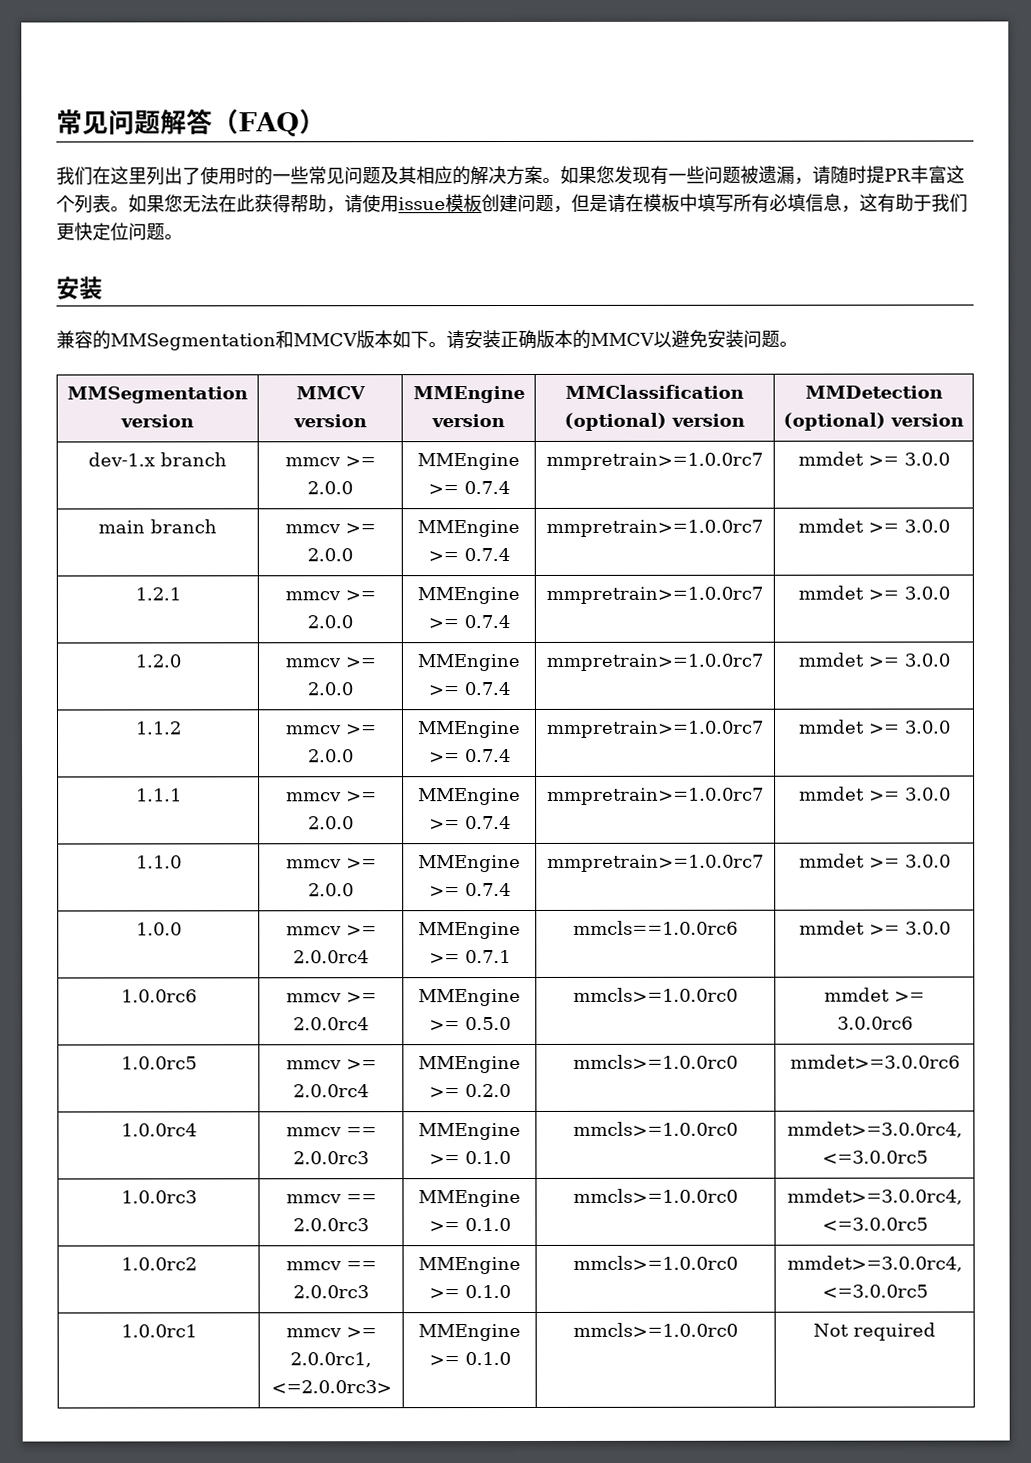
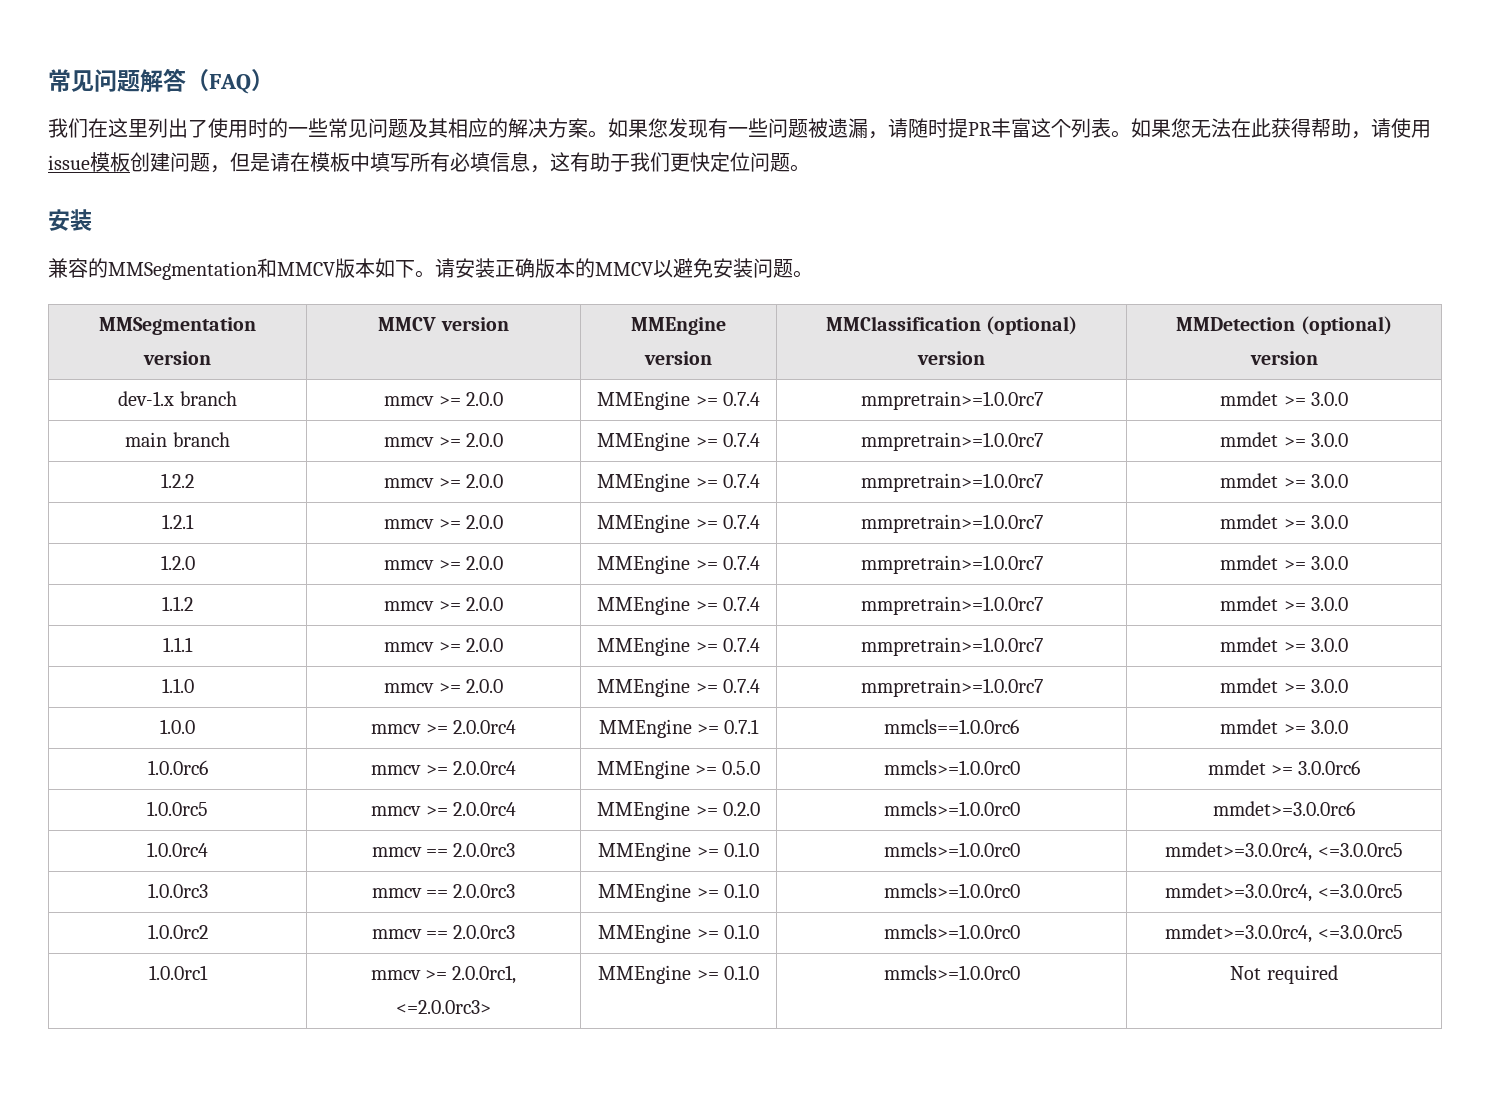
+ 1.2.2 | mmcv >= 2.0.0 | MMEngine >= 0.7.4 | mmpretrain>=1.0.0rc7 | mmdet >= 3.0.0

